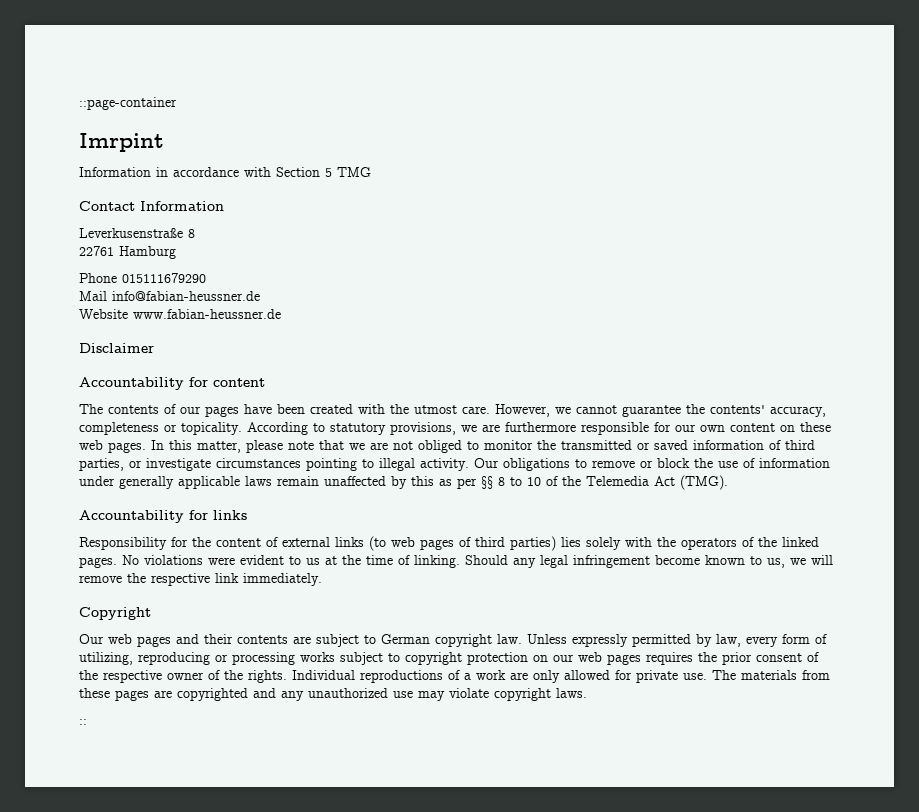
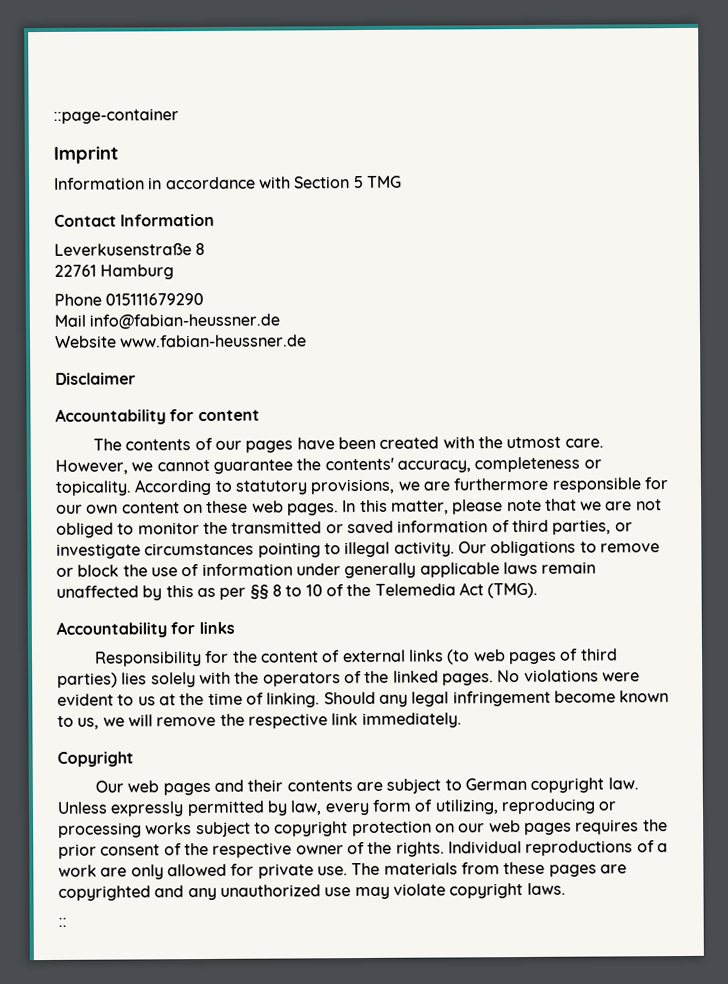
- Imrpint
+ Imprint

